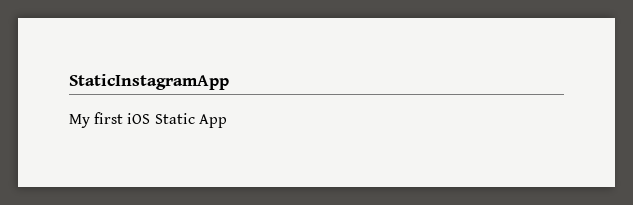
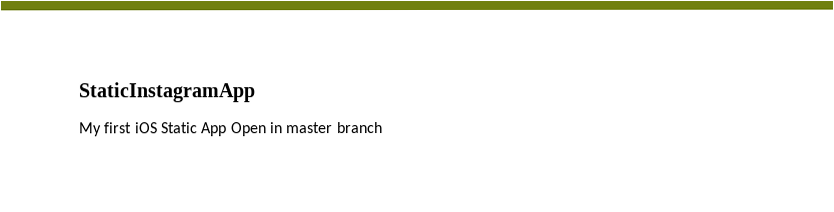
- My first iOS Static App
+ My first iOS Static App Open in master branch

